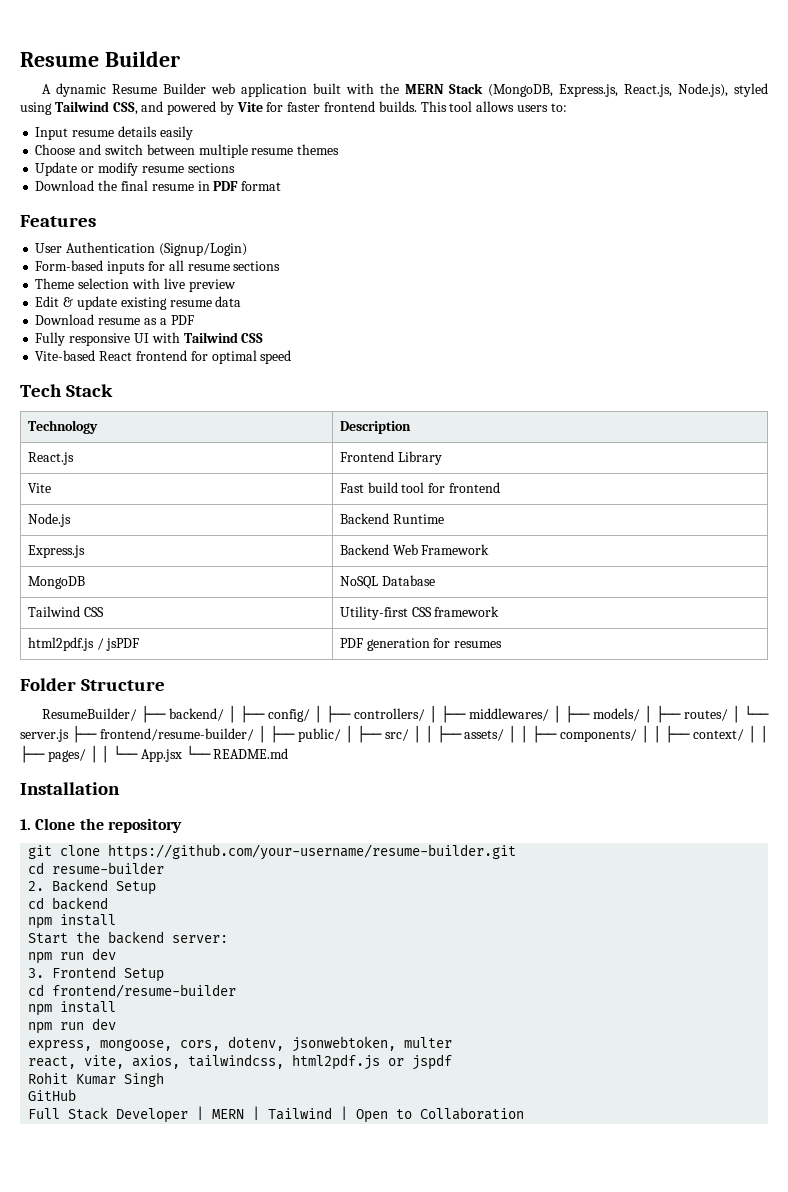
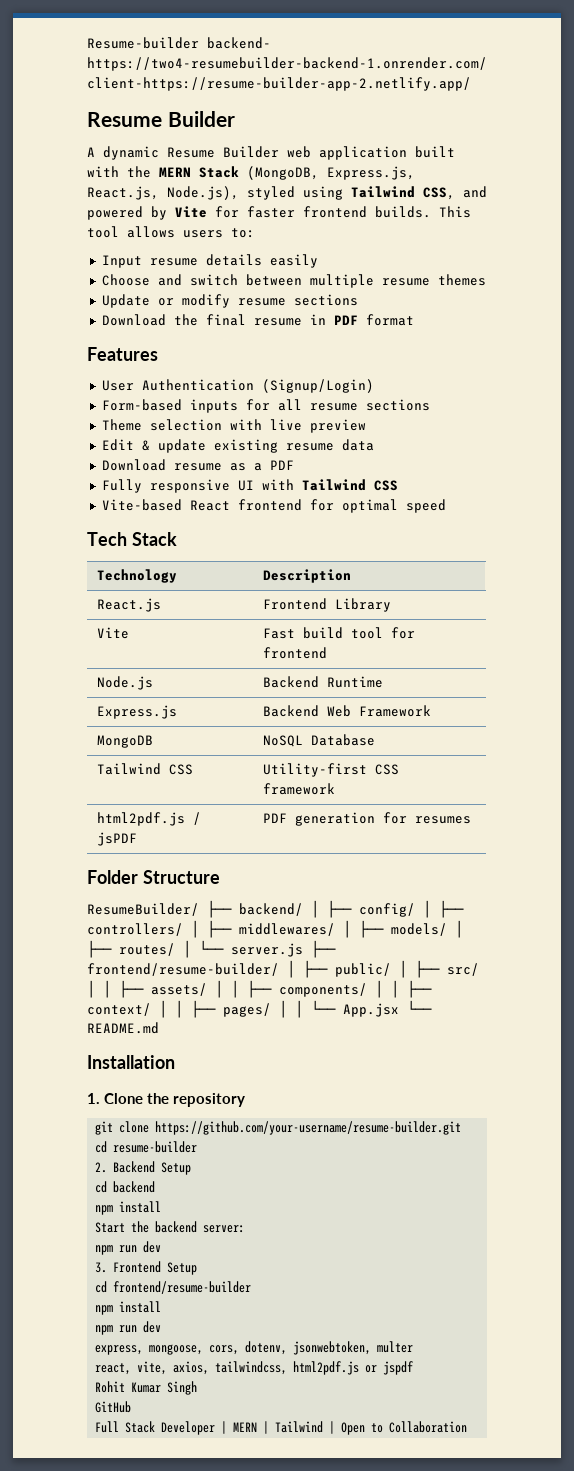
+ Resume-builder backend- https://two4-resumebuilder-backend-1.onrender.com/ client-https://resume-builder-app-2.netlify.app/

